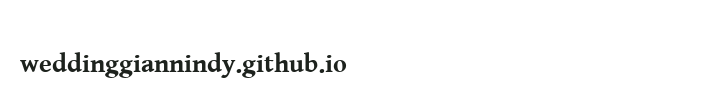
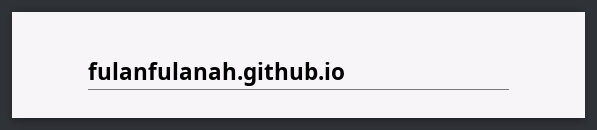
- weddinggiannindy.github.io
+ fulanfulanah.github.io

